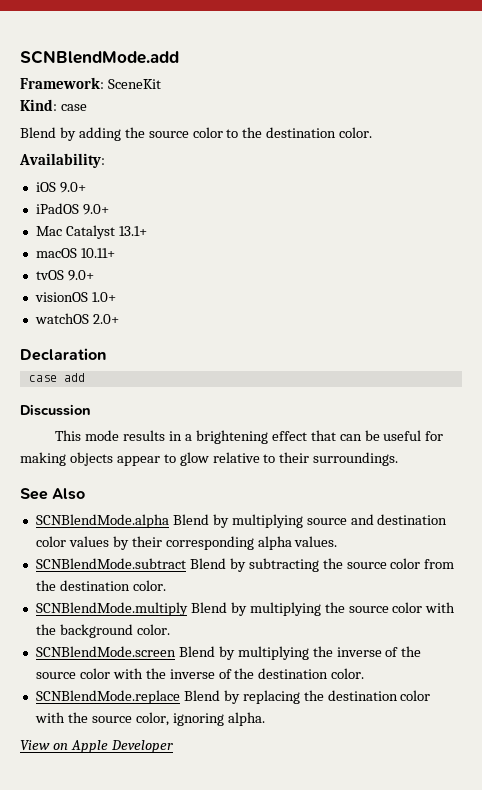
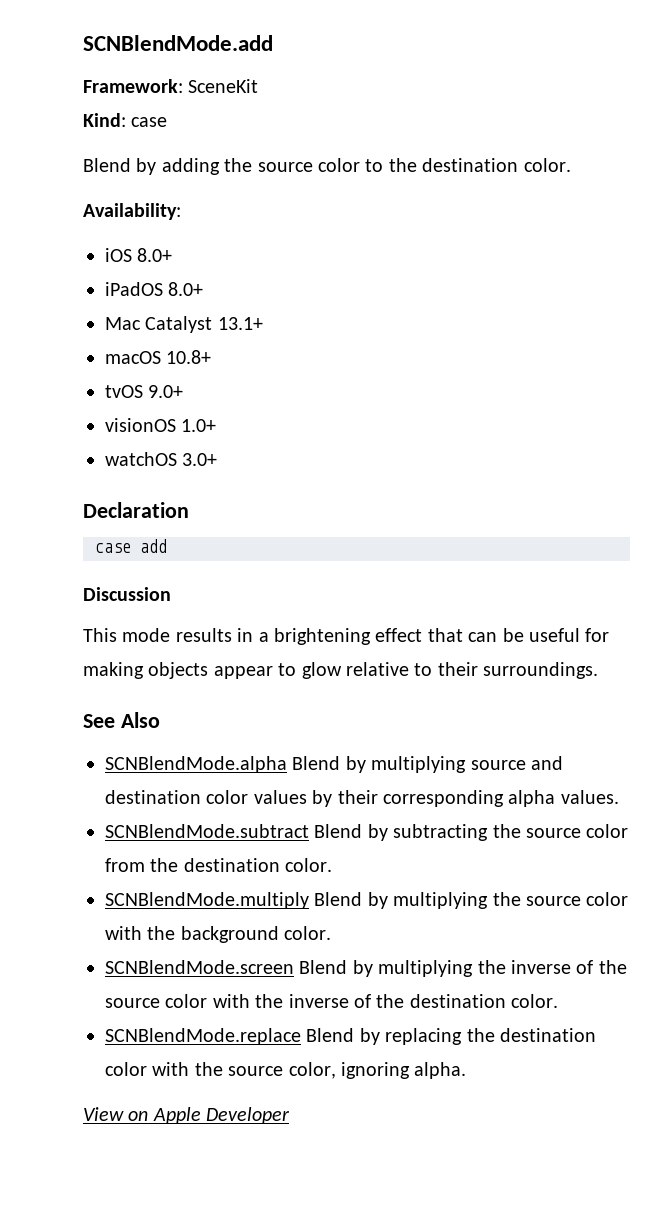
- iOS 9.0+
+ iOS 8.0+
- iPadOS 9.0+
+ iPadOS 8.0+
- macOS 10.11+
+ macOS 10.8+
- watchOS 2.0+
+ watchOS 3.0+

